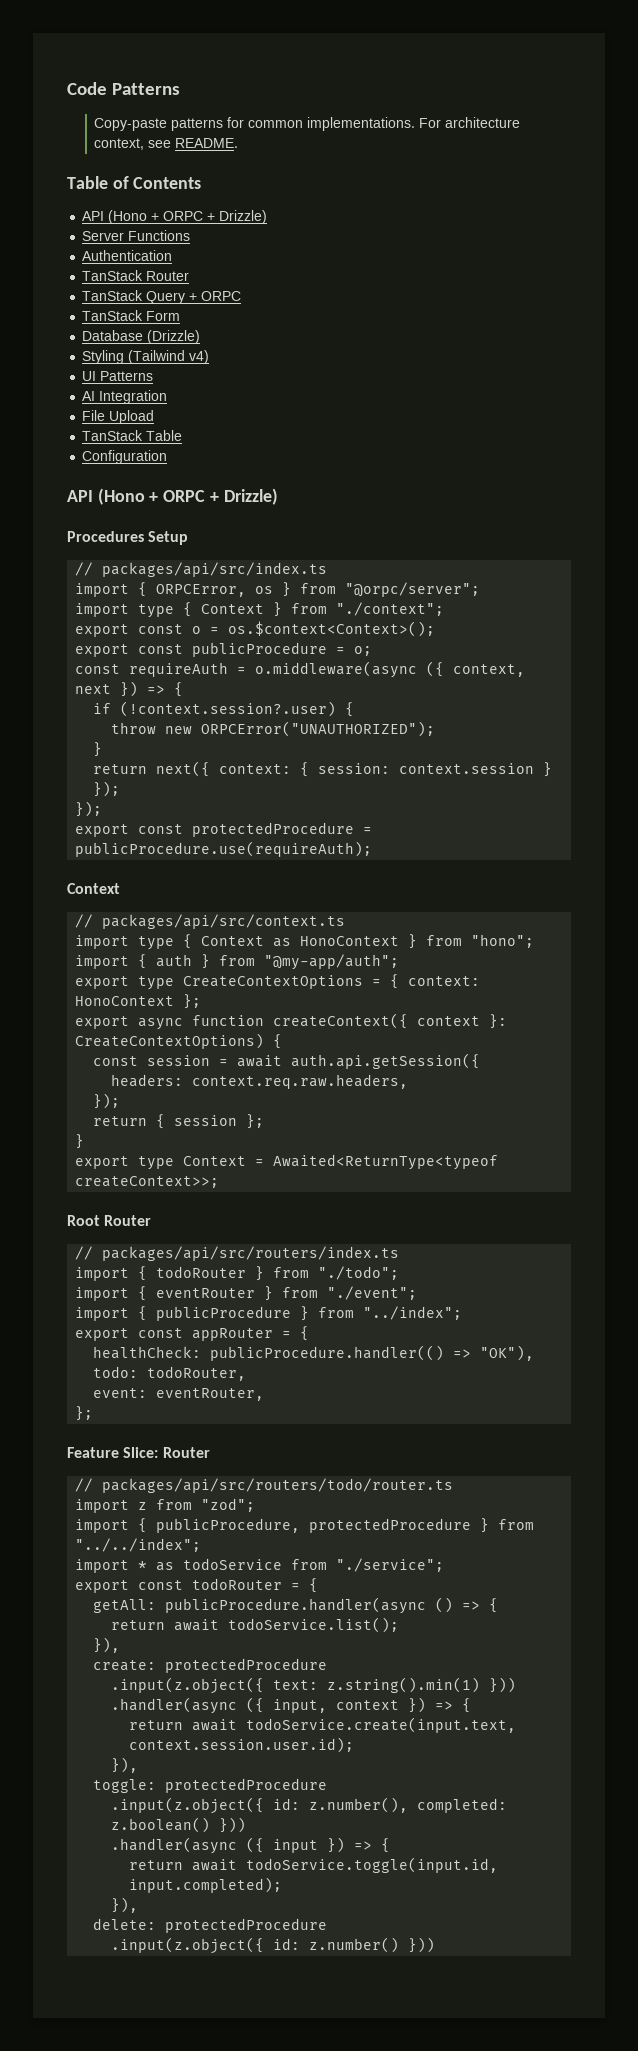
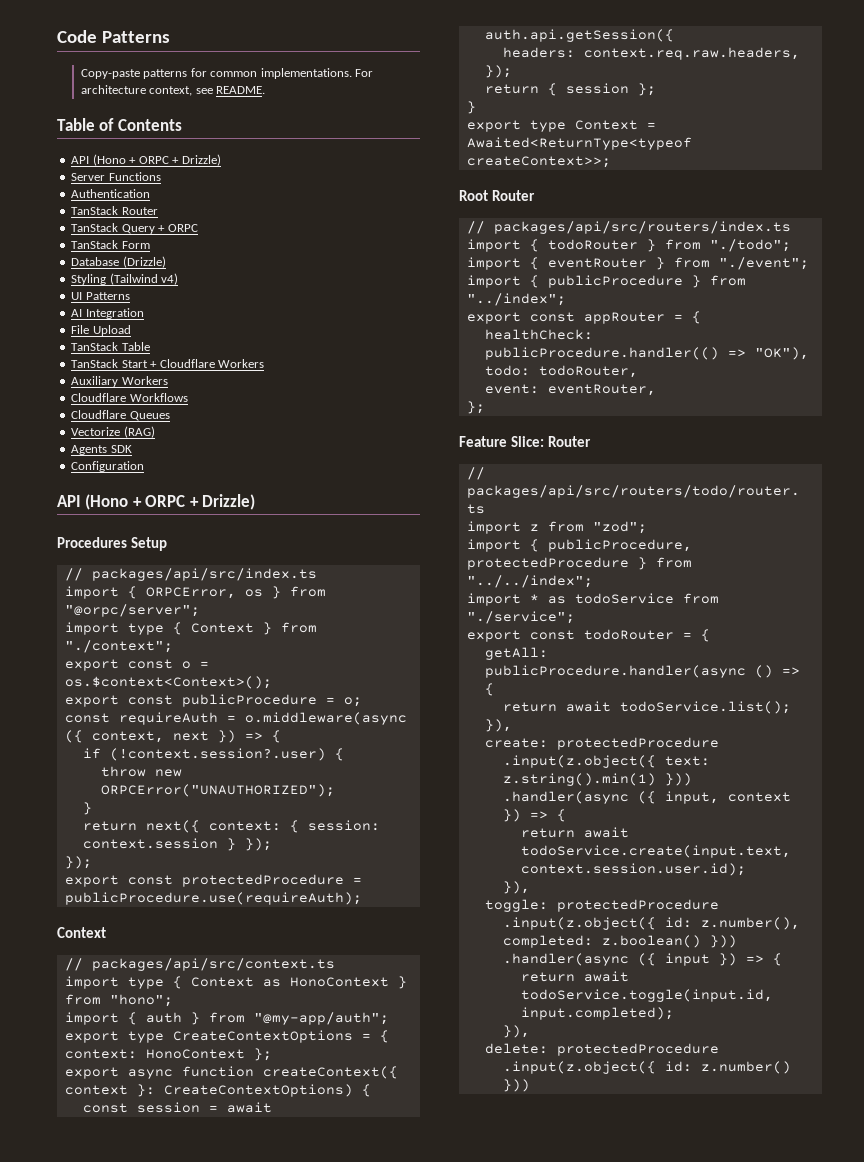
+ TanStack Start + Cloudflare Workers
+ Auxiliary Workers
+ Cloudflare Workflows
+ Cloudflare Queues
+ Vectorize (RAG)
+ Agents SDK

